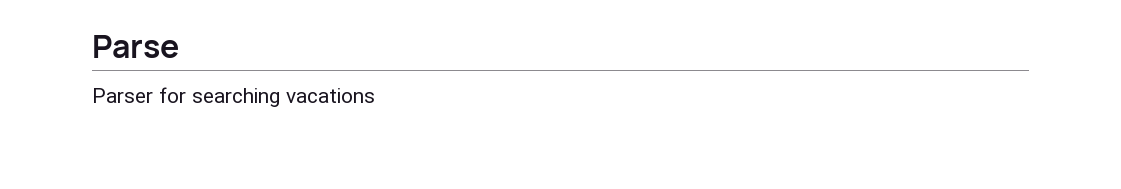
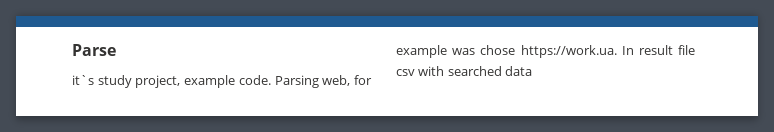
- Parser for searching vacations
+ it`s study project, example code. Parsing web, for example was chose https://work.ua. In result file csv with searched data

